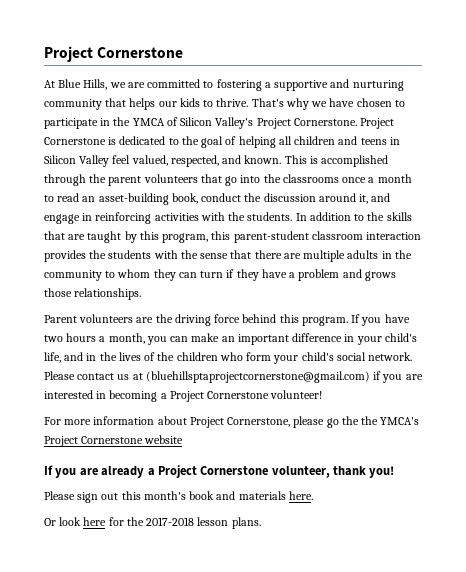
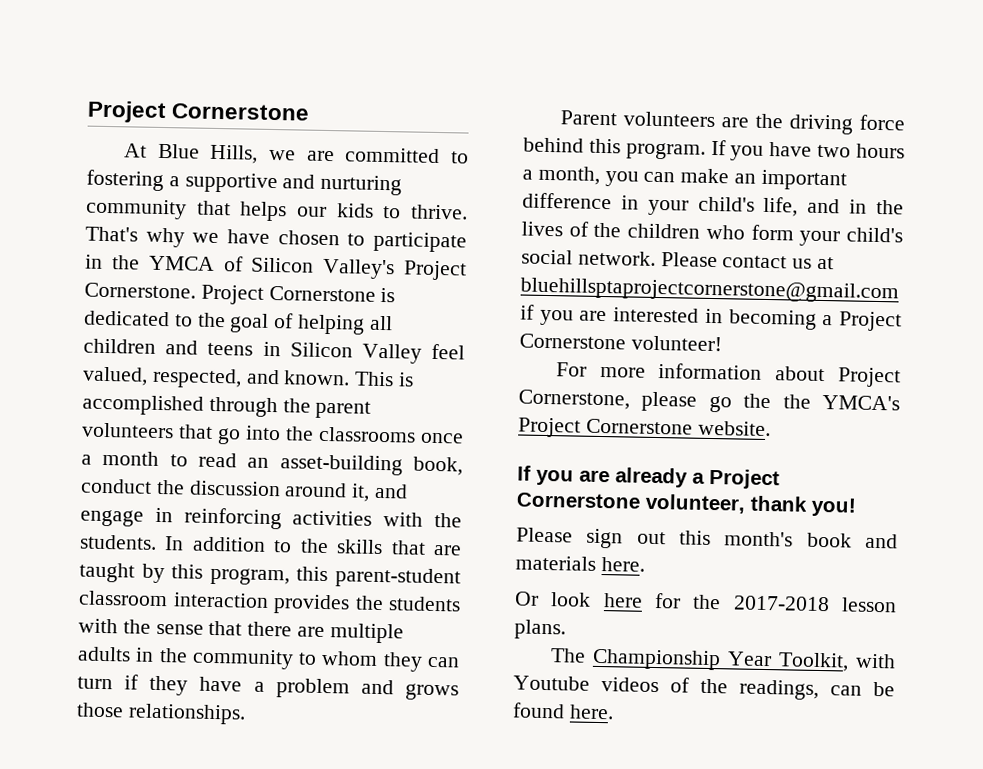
- Please contact us at (bluehillsptaprojectcornerstone@gmail.com) if you are interested in becoming a Project Cornerstone volunteer!
+ Please contact us at bluehillsptaprojectcornerstone@gmail.com if you are interested in becoming a Project Cornerstone volunteer!
- For more information about Project Cornerstone, please go the the YMCA's Project Cornerstone website
+ For more information about Project Cornerstone, please go the the YMCA's Project Cornerstone website.
+ The Championship Year Toolkit, with Youtube videos of the readings, can be found here.

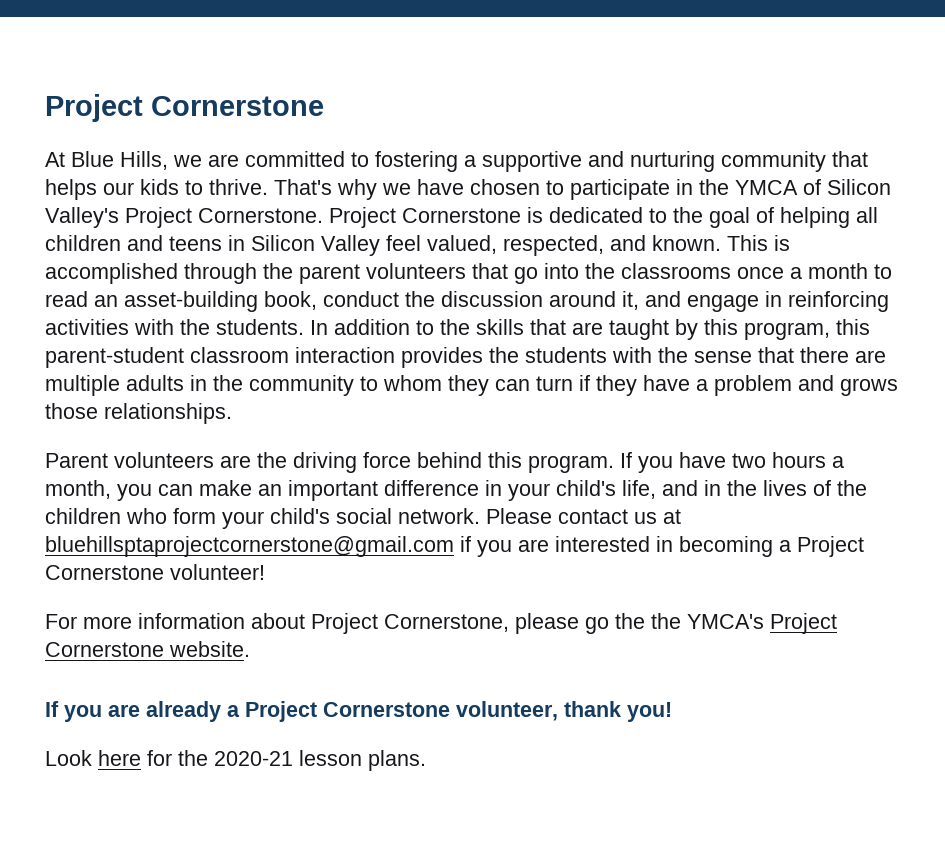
- Please sign out this month's book and materials here.
- Or look here for the 2017-2018 lesson plans.
+ Look here for the 2020-21 lesson plans.
- The Championship Year Toolkit, with Youtube videos of the readings, can be found here.

